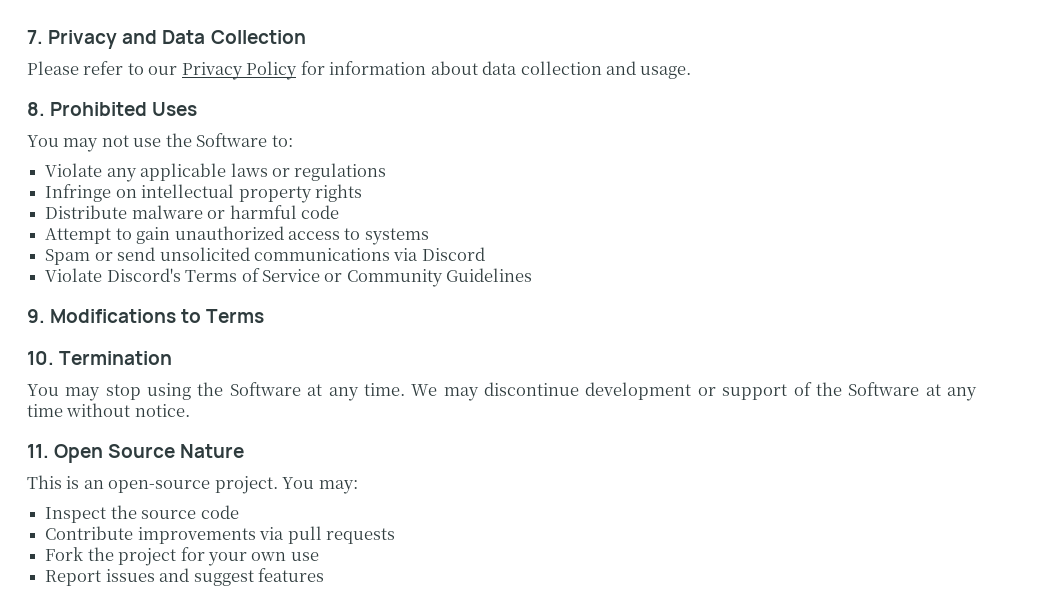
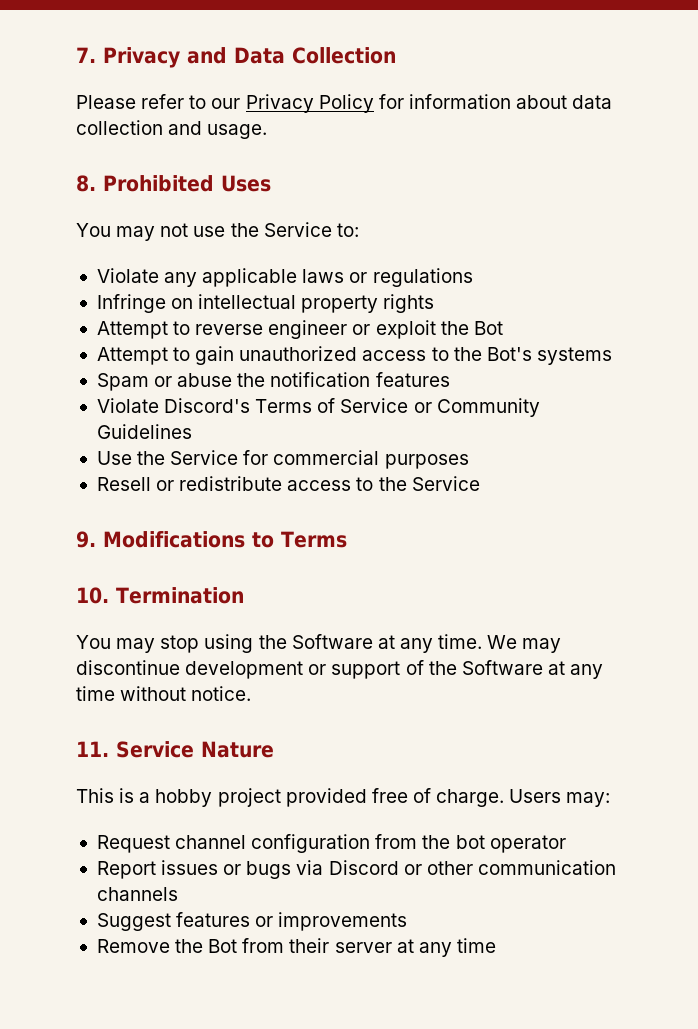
- You may not use the Software to:
+ You may not use the Service to:
- Distribute malware or harmful code
+ Attempt to reverse engineer or exploit the Bot
- Attempt to gain unauthorized access to systems
+ Attempt to gain unauthorized access to the Bot's systems
- Spam or send unsolicited communications via Discord
+ Spam or abuse the notification features
+ Use the Service for commercial purposes
+ Resell or redistribute access to the Service
- 11. Open Source Nature
+ 11. Service Nature
- This is an open-source project. You may:
- Inspect the source code
- Contribute improvements via pull requests
- Fork the project for your own use
- Report issues and suggest features
+ This is a hobby project provided free of charge. Users may:
+ Request channel configuration from the bot operator
+ Report issues or bugs via Discord or other communication channels
+ Suggest features or improvements
+ Remove the Bot from their server at any time

